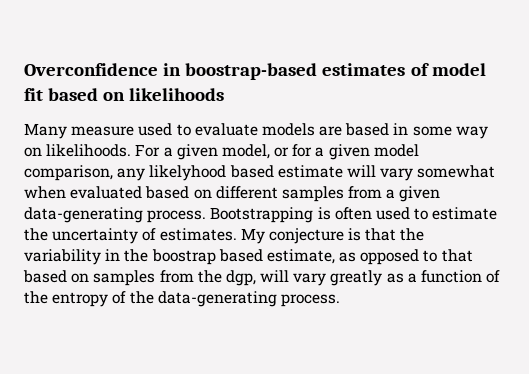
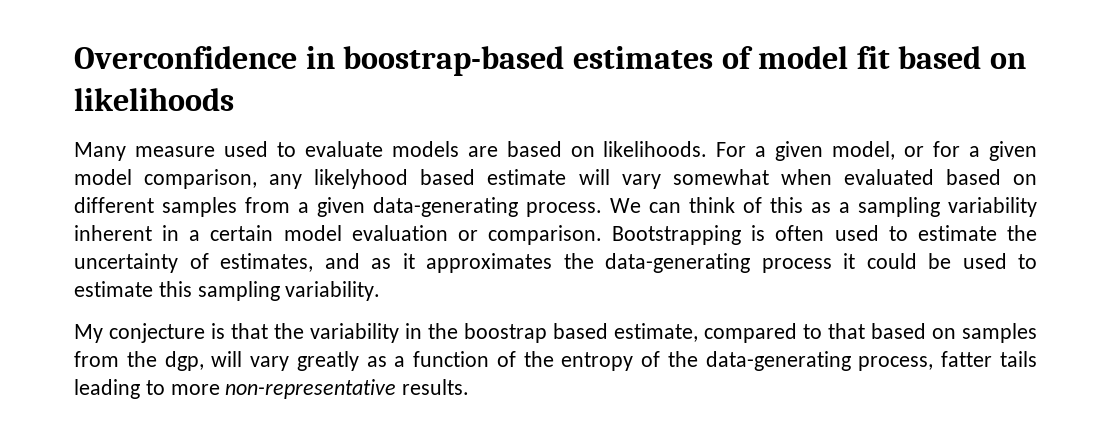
- Many measure used to evaluate models are based in some way on likelihoods.
+ Many measure used to evaluate models are based on likelihoods.
+ We can think of this as a sampling variability inherent in a certain model evaluation or comparison.
- Bootstrapping is often used to estimate the uncertainty of estimates. My conjecture is that the variability in the boostrap based estimate, as opposed to that based on samples from the dgp, will vary greatly as a function of the entropy of the data-generating process.
+ Bootstrapping is often used to estimate the uncertainty of estimates, and as it approximates the data-generating process it could be used to estimate this sampling variability.
+ My conjecture is that the variability in the boostrap based estimate, compared to that based on samples from the dgp, will vary greatly as a function of the entropy of the data-generating process, fatter tails leading to more non-representative results.

